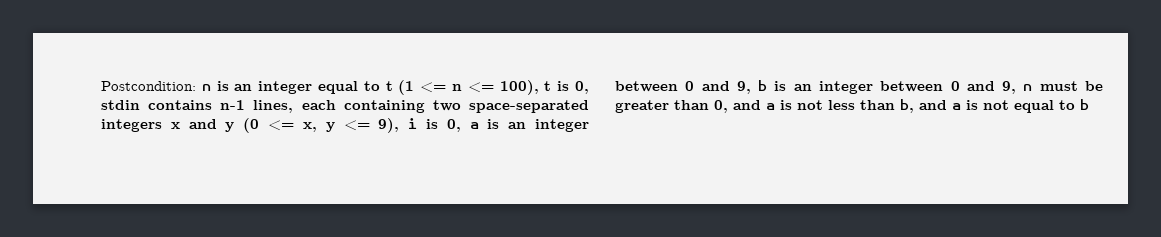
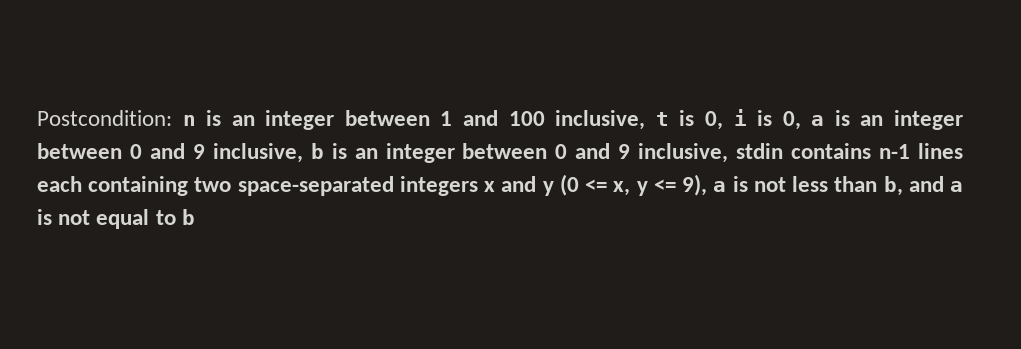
- Postcondition: n is an integer equal to t (1 <= n <= 100), t is 0, stdin contains n-1 lines, each containing two space-separated integers x and y (0 <= x, y <= 9), i is 0, a is an integer between 0 and 9, b is an integer between 0 and 9, n must be greater than 0, and a is not less than b, and a is not equal to b
+ Postcondition: n is an integer between 1 and 100 inclusive, t is 0, i is 0, a is an integer between 0 and 9 inclusive, b is an integer between 0 and 9 inclusive, stdin contains n-1 lines each containing two space-separated integers x and y (0 <= x, y <= 9), a is not less than b, and a is not equal to b

